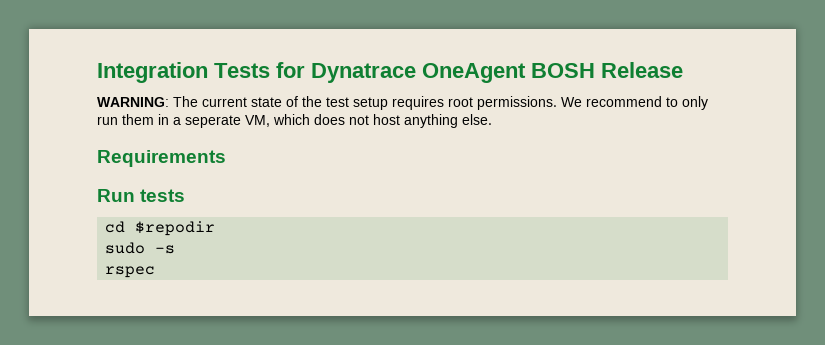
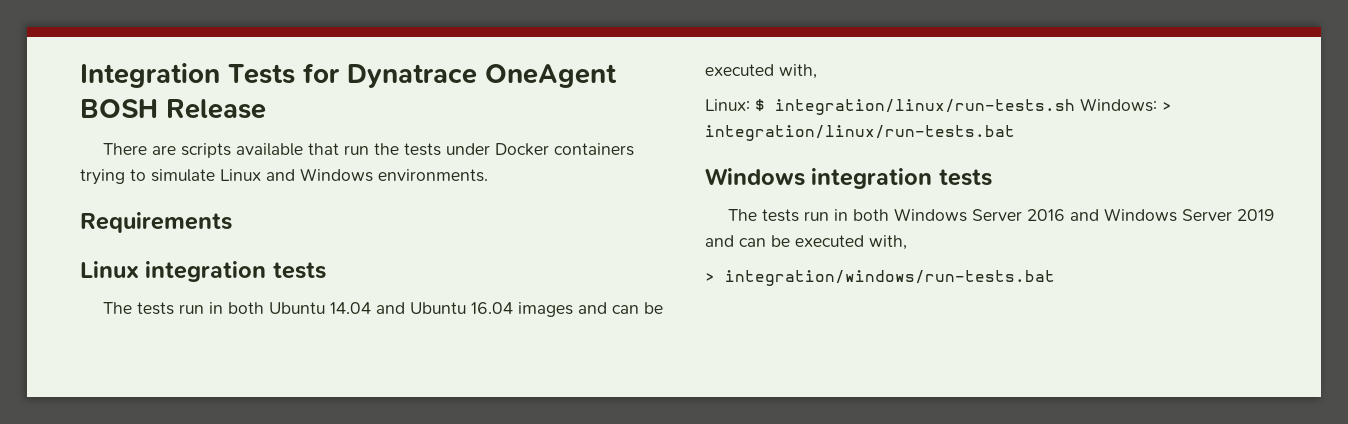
- WARNING: The current state of the test setup requires root permissions. We recommend to only run them in a seperate VM, which does not host anything else.
+ There are scripts available that run the tests under Docker containers trying to simulate Linux and Windows environments.
- Run tests
- cd $repodir
- sudo -s
- rspec
+ Linux integration tests
+ The tests run in both Ubuntu 14.04 and Ubuntu 16.04 images and can be executed with,
+ Linux: $ integration/linux/run-tests.sh Windows: > integration/linux/run-tests.bat
+ Windows integration tests
+ The tests run in both Windows Server 2016 and Windows Server 2019 and can be executed with,
+ > integration/windows/run-tests.bat

